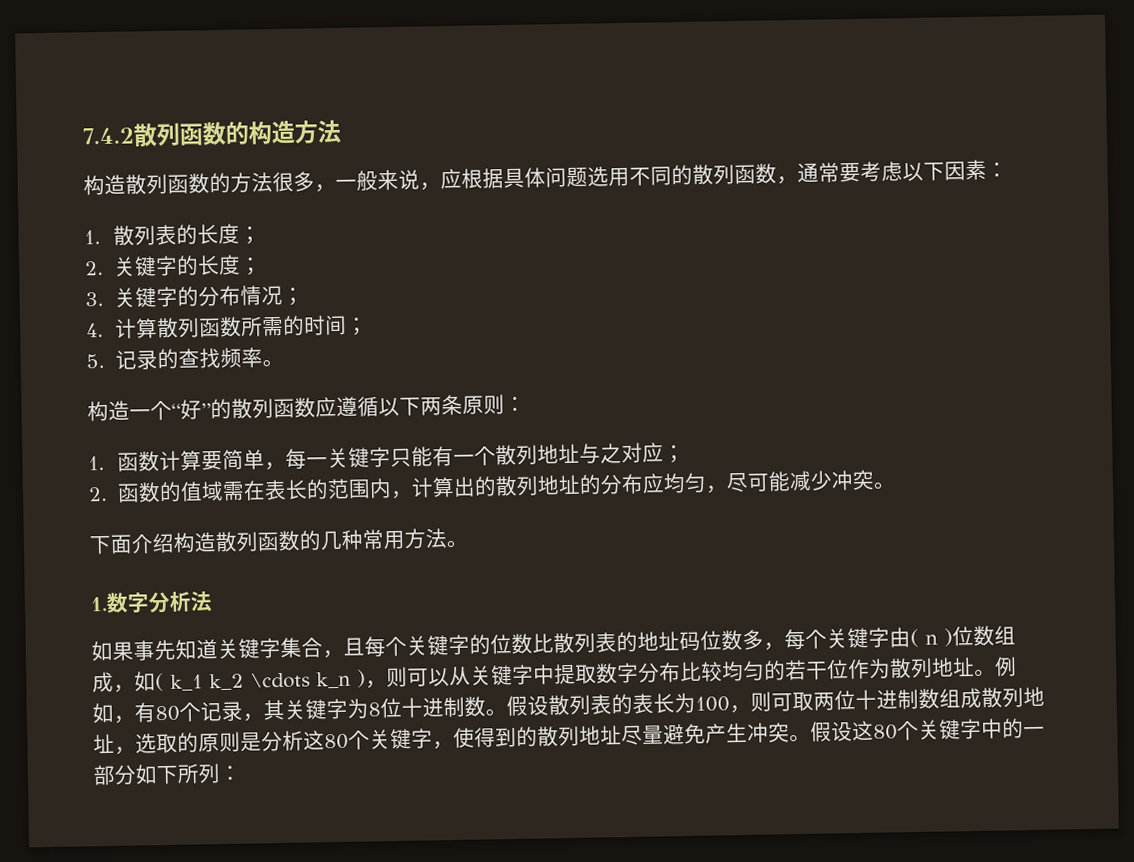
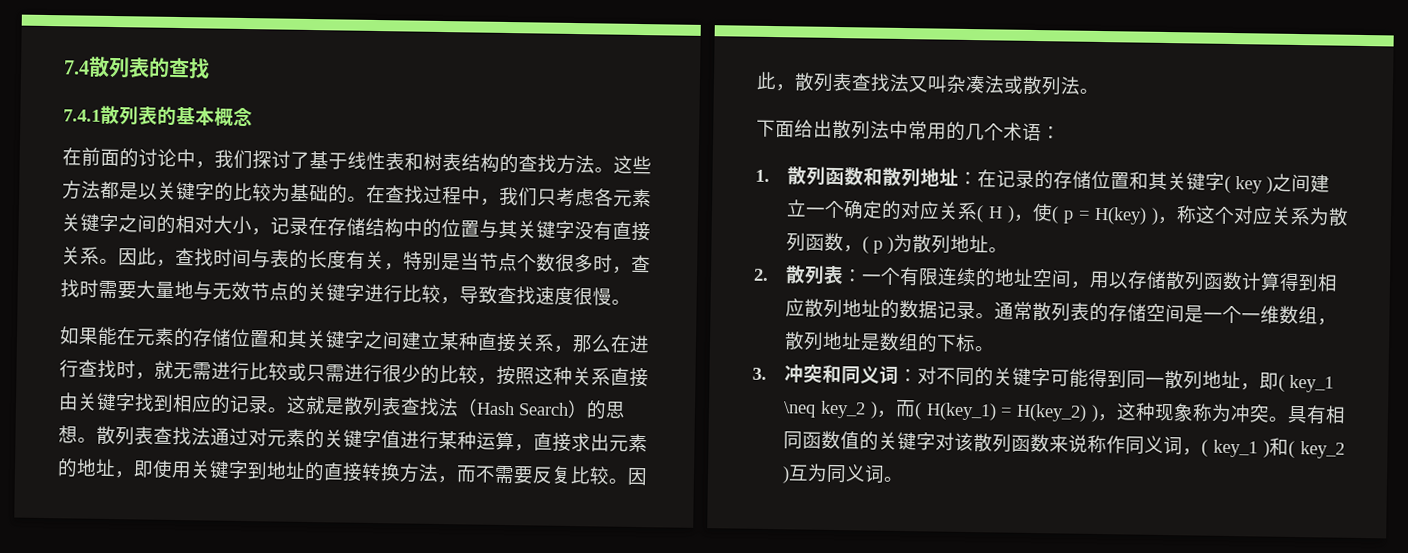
- 7.4.2散列函数的构造方法
- 构造散列函数的方法很多，一般来说，应根据具体问题选用不同的散列函数，通常要考虑以下因素：
- 1.散列表的长度；
- 2.关键字的长度；
- 3.关键字的分布情况；
- 4.计算散列函数所需的时间；
- 5.记录的查找频率。
- 构造一个“好”的散列函数应遵循以下两条原则：
- 1.函数计算要简单，每一关键字只能有一个散列地址与之对应；
- 2.函数的值域需在表长的范围内，计算出的散列地址的分布应均匀，尽可能减少冲突。
- 下面介绍构造散列函数的几种常用方法。
- 1.数字分析法
- 如果事先知道关键字集合，且每个关键字的位数比散列表的地址码位数多，每个关键字由( n )位数组成，如( k_1 k_2 \cdots k_n )，则可以从关键字中提取数字分布比较均匀的若干位作为散列地址。例如，有80个记录，其关键字为8位十进制数。假设散列表的表长为100，则可取两位十进制数组成散列地址，选取的原则是分析这80个关键字，使得到的散列地址尽量避免产生冲突。假设这80个关键字中的一部分如下所列：
+ 7.4散列表的查找
+ 7.4.1散列表的基本概念
+ 在前面的讨论中，我们探讨了基于线性表和树表结构的查找方法。这些方法都是以关键字的比较为基础的。在查找过程中，我们只考虑各元素关键字之间的相对大小，记录在存储结构中的位置与其关键字没有直接关系。因此，查找时间与表的长度有关，特别是当节点个数很多时，查找时需要大量地与无效节点的关键字进行比较，导致查找速度很慢。
+ 如果能在元素的存储位置和其关键字之间建立某种直接关系，那么在进行查找时，就无需进行比较或只需进行很少的比较，按照这种关系直接由关键字找到相应的记录。这就是散列表查找法（Hash Search）的思想。散列表查找法通过对元素的关键字值进行某种运算，直接求出元素的地址，即使用关键字到地址的直接转换方法，而不需要反复比较。因此，散列表查找法又叫杂凑法或散列法。
+ 下面给出散列法中常用的几个术语：
+ 1.散列函数和散列地址：在记录的存储位置和其关键字( key )之间建立一个确定的对应关系( H )，使( p = H(key) )，称这个对应关系为散列函数，( p )为散列地址。
+ 2.散列表：一个有限连续的地址空间，用以存储散列函数计算得到相应散列地址的数据记录。通常散列表的存储空间是一个一维数组，散列地址是数组的下标。
+ 3.冲突和同义词：对不同的关键字可能得到同一散列地址，即( key_1 \neq key_2 )，而( H(key_1) = H(key_2) )，这种现象称为冲突。具有相同函数值的关键字对该散列函数来说称作同义词，( key_1 )和( key_2 )互为同义词。

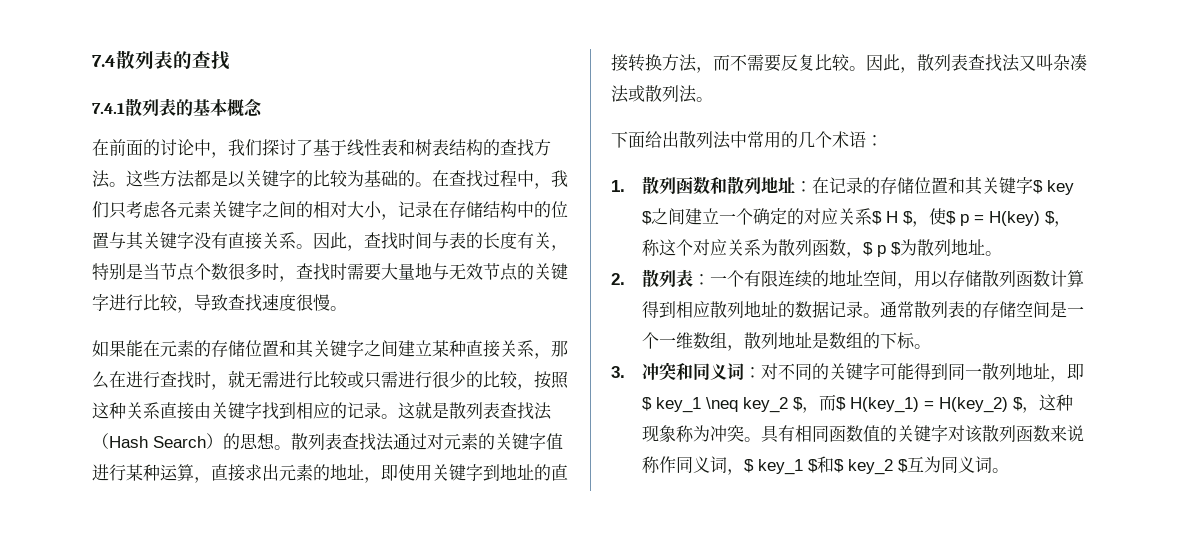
- 1.散列函数和散列地址：在记录的存储位置和其关键字( key )之间建立一个确定的对应关系( H )，使( p = H(key) )，称这个对应关系为散列函数，( p )为散列地址。
+ 1.散列函数和散列地址：在记录的存储位置和其关键字$ key $之间建立一个确定的对应关系$ H $，使$ p = H(key) $，称这个对应关系为散列函数，$ p $为散列地址。
- 3.冲突和同义词：对不同的关键字可能得到同一散列地址，即( key_1 \neq key_2 )，而( H(key_1) = H(key_2) )，这种现象称为冲突。
+ 3.冲突和同义词：对不同的关键字可能得到同一散列地址，即$ key_1 \neq key_2 $，而$ H(key_1) = H(key_2) $，这种现象称为冲突。
- 具有相同函数值的关键字对该散列函数来说称作同义词，( key_1 )和( key_2 )互为同义词。
+ 具有相同函数值的关键字对该散列函数来说称作同义词，$ key_1 $和$ key_2 $互为同义词。

